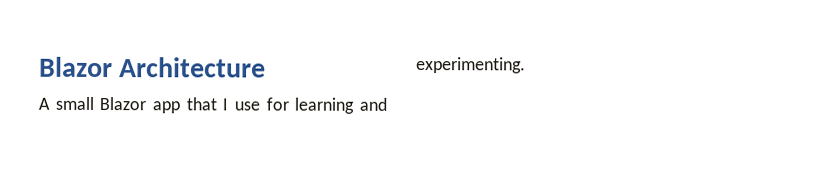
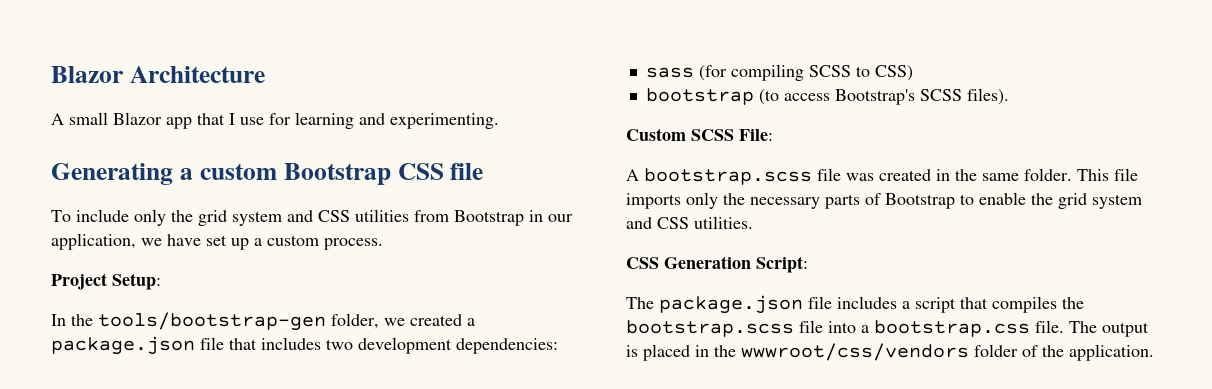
+ Generating a custom Bootstrap CSS file
+ To include only the grid system and CSS utilities from Bootstrap in our application, we have set up a custom process.
+ Project Setup:
+ In the tools/bootstrap-gen folder, we created a package.json file that includes two development dependencies:
+ sass (for compiling SCSS to CSS)
+ bootstrap (to access Bootstrap's SCSS files).
+ Custom SCSS File:
+ A bootstrap.scss file was created in the same folder. This file imports only the necessary parts of Bootstrap to enable the grid system and CSS utilities.
+ CSS Generation Script:
+ The package.json file includes a script that compiles the bootstrap.scss file into a bootstrap.css file. The output is placed in the wwwroot/css/vendors folder of the application.

